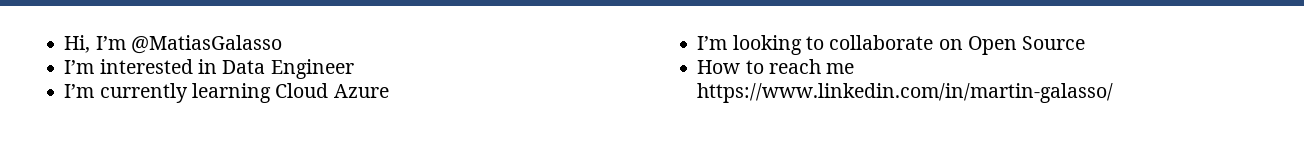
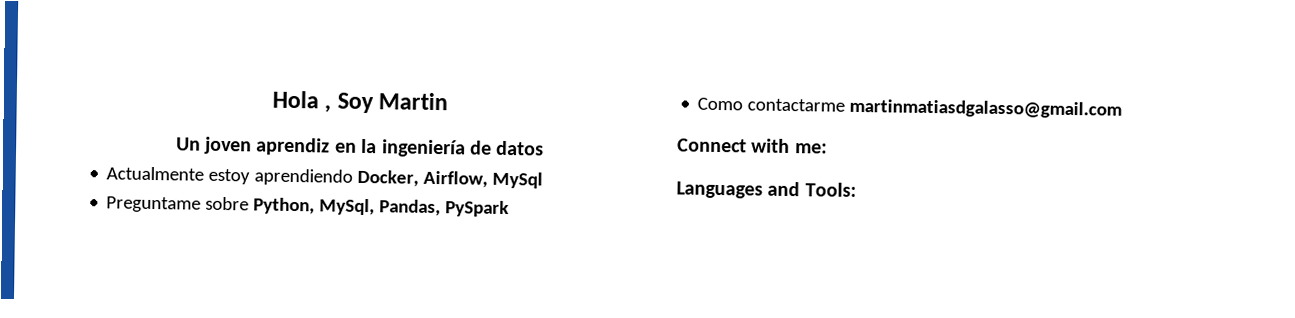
- Hi, I’m @MatiasGalasso
- I’m interested in Data Engineer
- I’m currently learning Cloud Azure
- I’m looking to collaborate on Open Source
- How to reach me https://www.linkedin.com/in/martin-galasso/
+ Hola , Soy Martin
+ Un joven aprendiz en la ingeniería de datos
+ Actualmente estoy aprendiendo Docker, Airflow, MySql
+ Preguntame sobre Python, MySql, Pandas, PySpark
+ Como contactarme martinmatiasdgalasso@gmail.com
+ Connect with me:
+ Languages and Tools:

